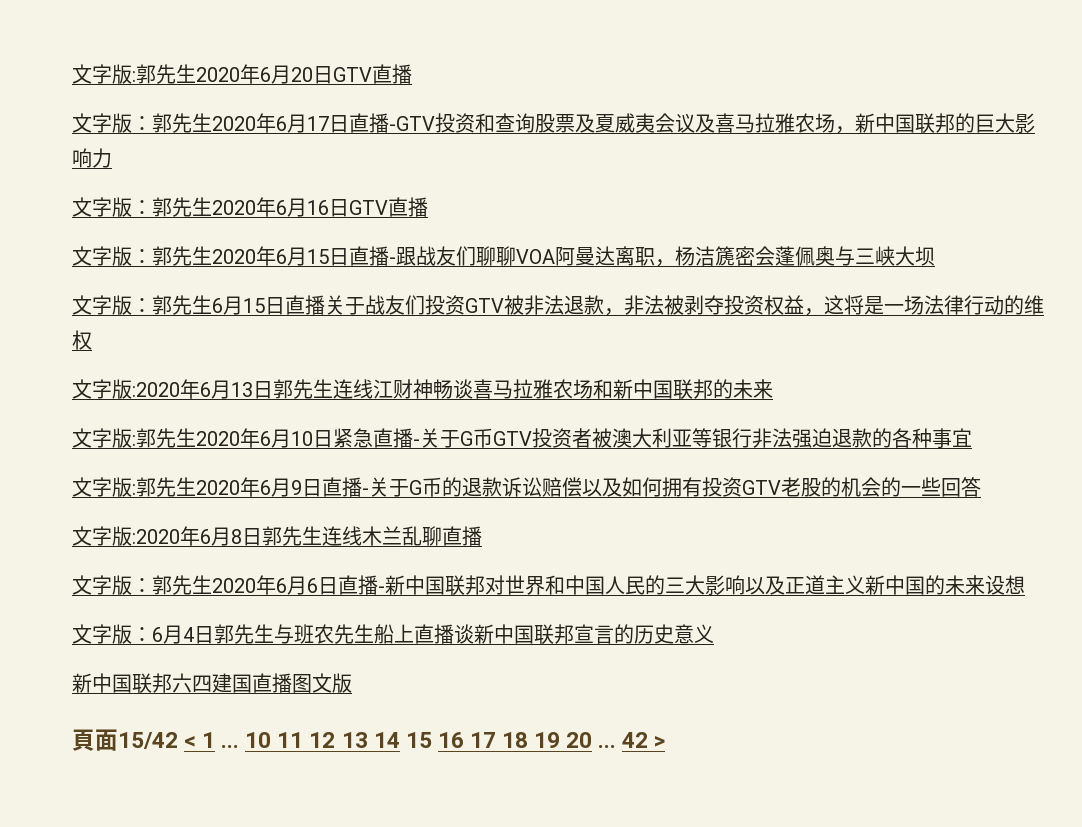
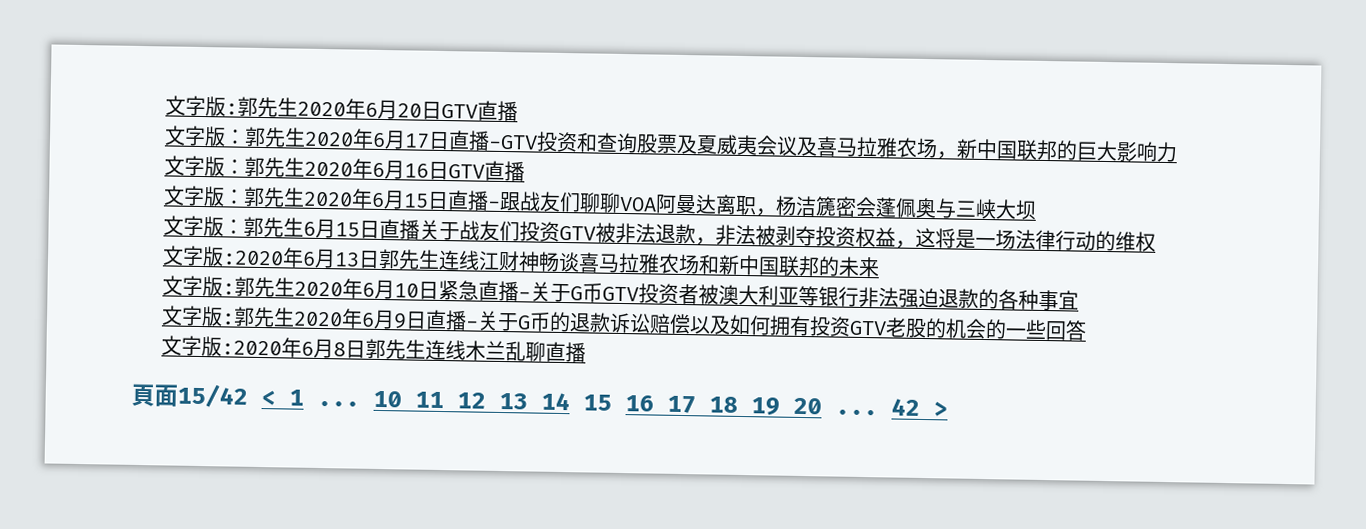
- 文字版：郭先生2020年6月6日直播-新中国联邦对世界和中国人民的三大影响以及正道主义新中国的未来设想
- 文字版：6月4日郭先生与班农先生船上直播谈新中国联邦宣言的历史意义
- 新中国联邦六四建国直播图文版

